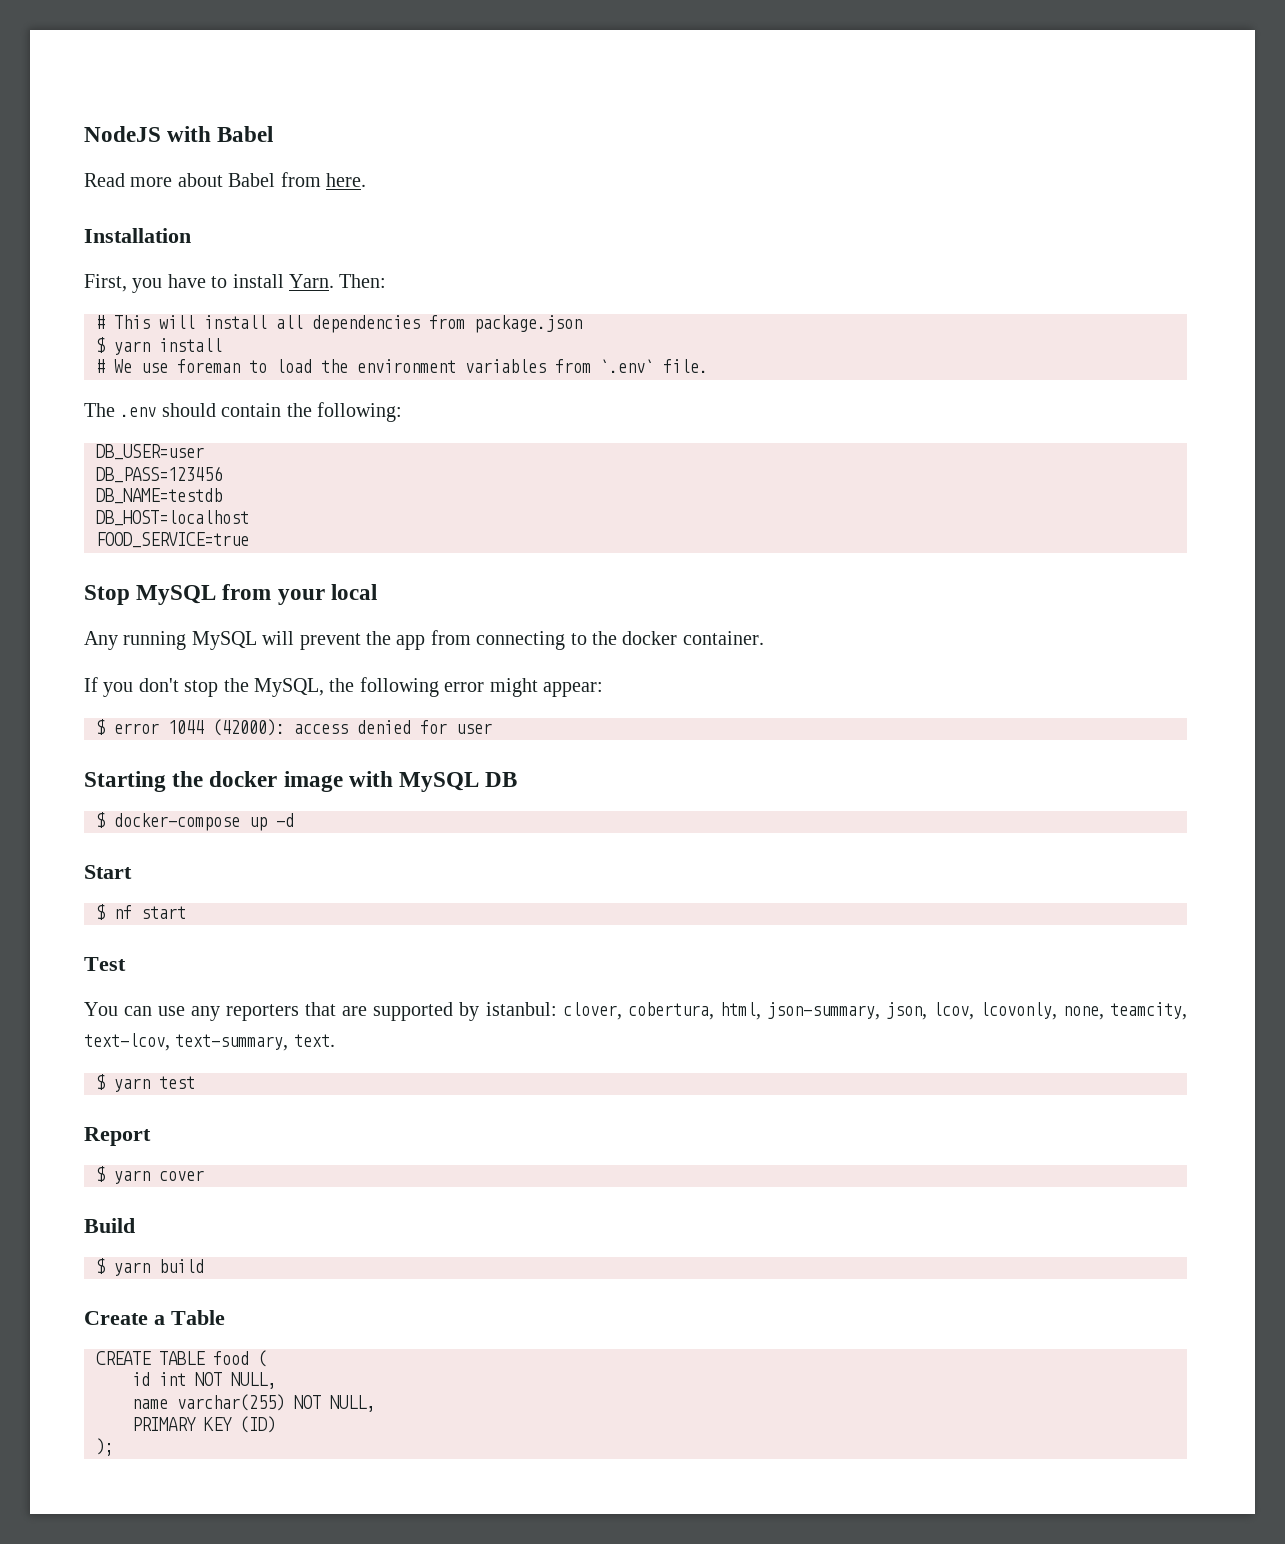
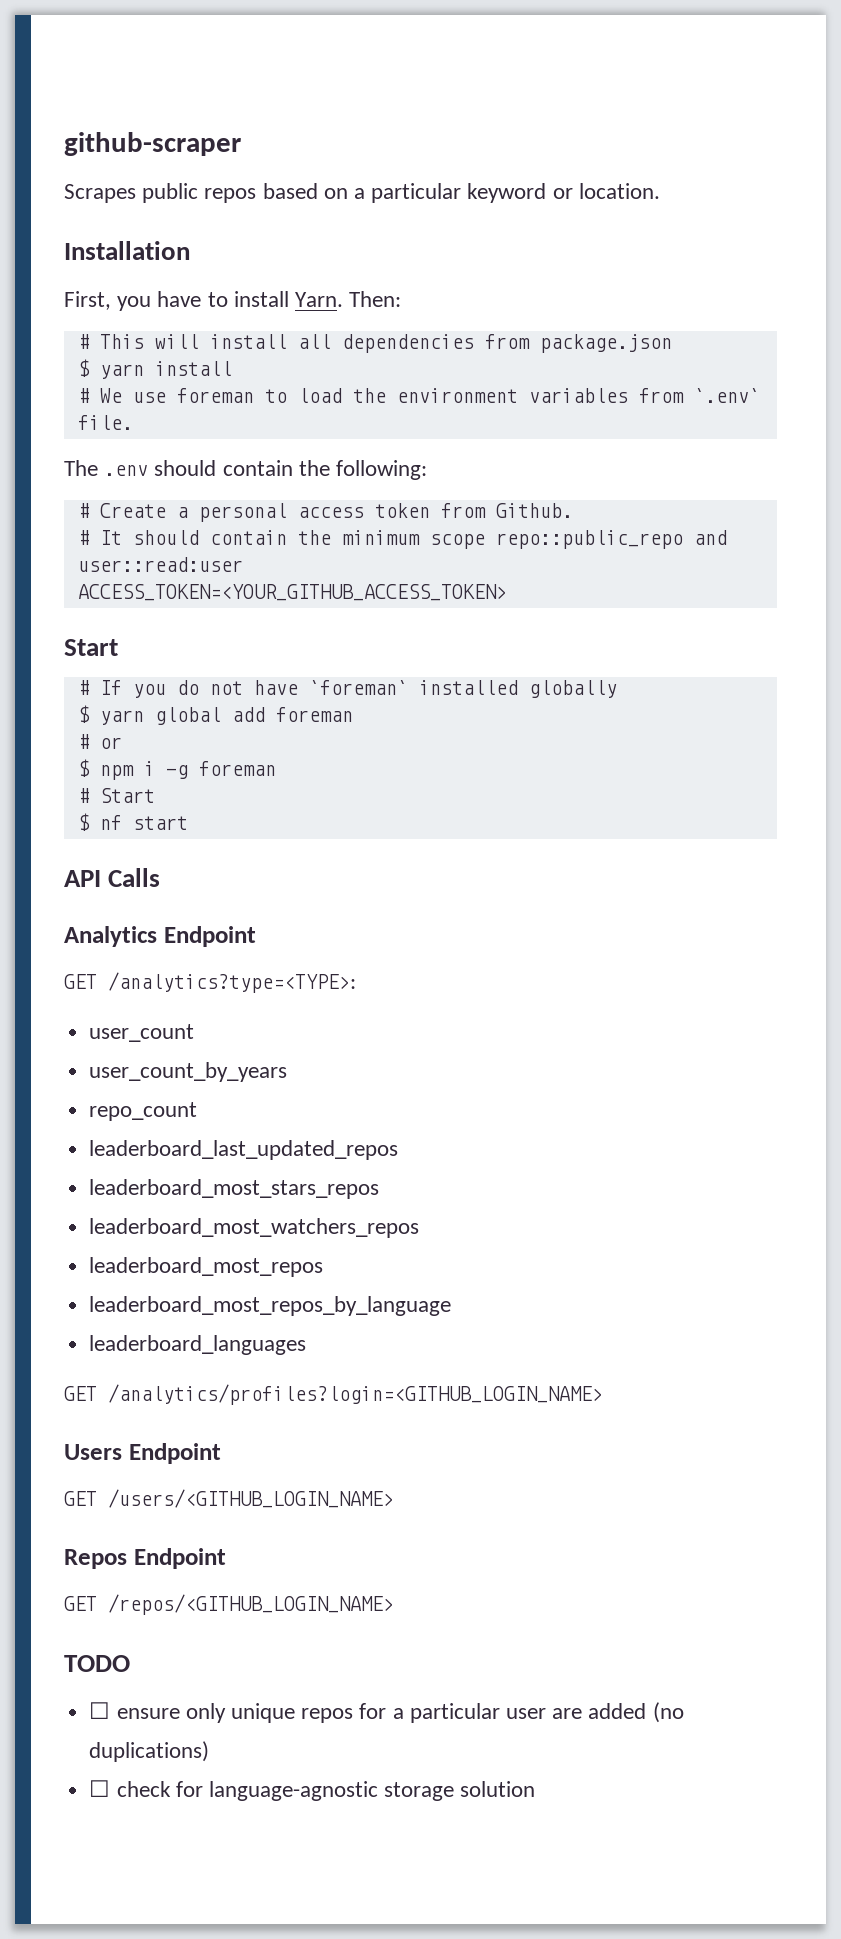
- NodeJS with Babel
- Read more about Babel from here.
+ github-scraper
+ Scrapes public repos based on a particular keyword or location.
- DB_USER=user
- DB_PASS=123456
- DB_NAME=testdb
- DB_HOST=localhost
- FOOD_SERVICE=true
- Stop MySQL from your local
- Any running MySQL will prevent the app from connecting to the docker container.
- If you don't stop the MySQL, the following error might appear:
- $ error 1044 (42000): access denied for user
- Starting the docker image with MySQL DB
- $ docker-compose up -d
+ # Create a personal access token from Github.
+ # It should contain the minimum scope repo::public_repo and user::read:user
+ ACCESS_TOKEN=<YOUR_GITHUB_ACCESS_TOKEN>
  Start
+ # If you do not have `foreman` installed globally
+ $ yarn global add foreman
+ # or
+ $ npm i -g foreman
+ # Start
  $ nf start
- Test
- You can use any reporters that are supported by istanbul: clover, cobertura, html, json-summary, json, lcov, lcovonly, none, teamcity, text-lcov, text-summary, text.
- $ yarn test
- Report
- $ yarn cover
- Build
- $ yarn build
- Create a Table
- CREATE TABLE food (
- id int NOT NULL,
- name varchar(255) NOT NULL,
- PRIMARY KEY (ID)
- );
+ API Calls
+ Analytics Endpoint
+ GET /analytics?type=<TYPE>:
+ user_count
+ user_count_by_years
+ repo_count
+ leaderboard_last_updated_repos
+ leaderboard_most_stars_repos
+ leaderboard_most_watchers_repos
+ leaderboard_most_repos
+ leaderboard_most_repos_by_language
+ leaderboard_languages
+ GET /analytics/profiles?login=<GITHUB_LOGIN_NAME>
+ Users Endpoint
+ GET /users/<GITHUB_LOGIN_NAME>
+ Repos Endpoint
+ GET /repos/<GITHUB_LOGIN_NAME>
+ TODO
+ ☐ ensure only unique repos for a particular user are added (no duplications)
+ ☐ check for language-agnostic storage solution

